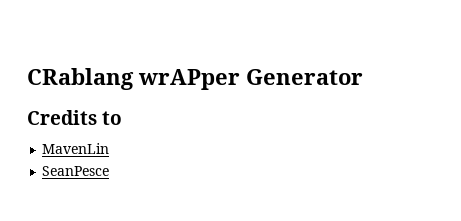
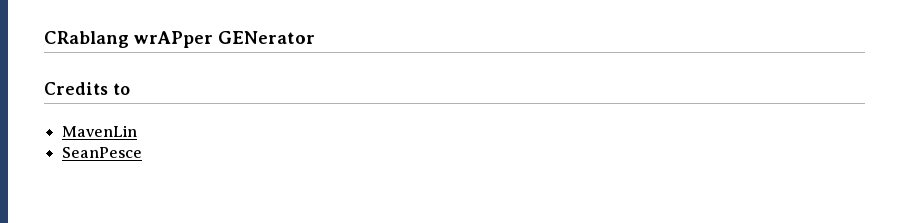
- CRablang wrAPper Generator
+ CRablang wrAPper GENerator

